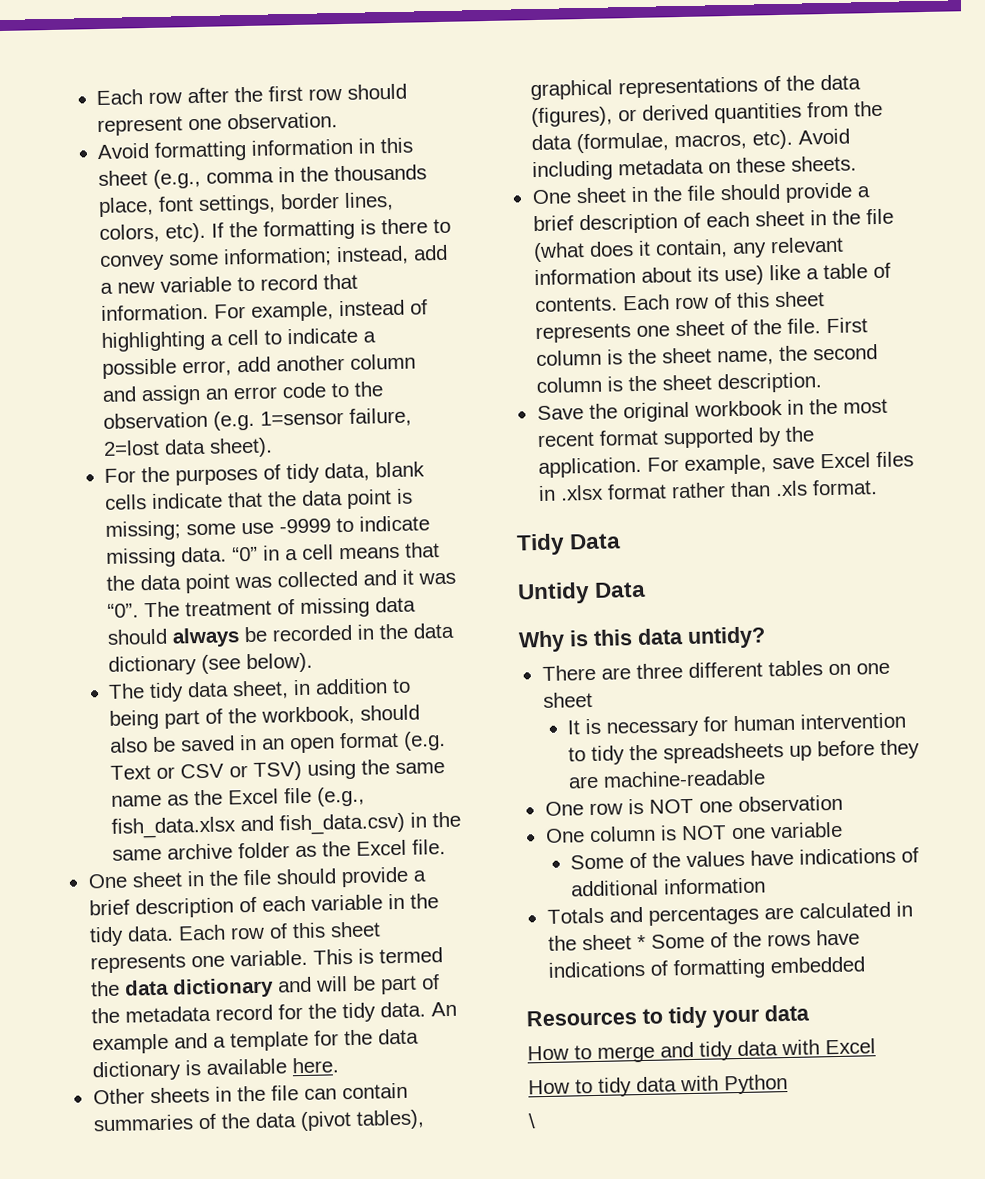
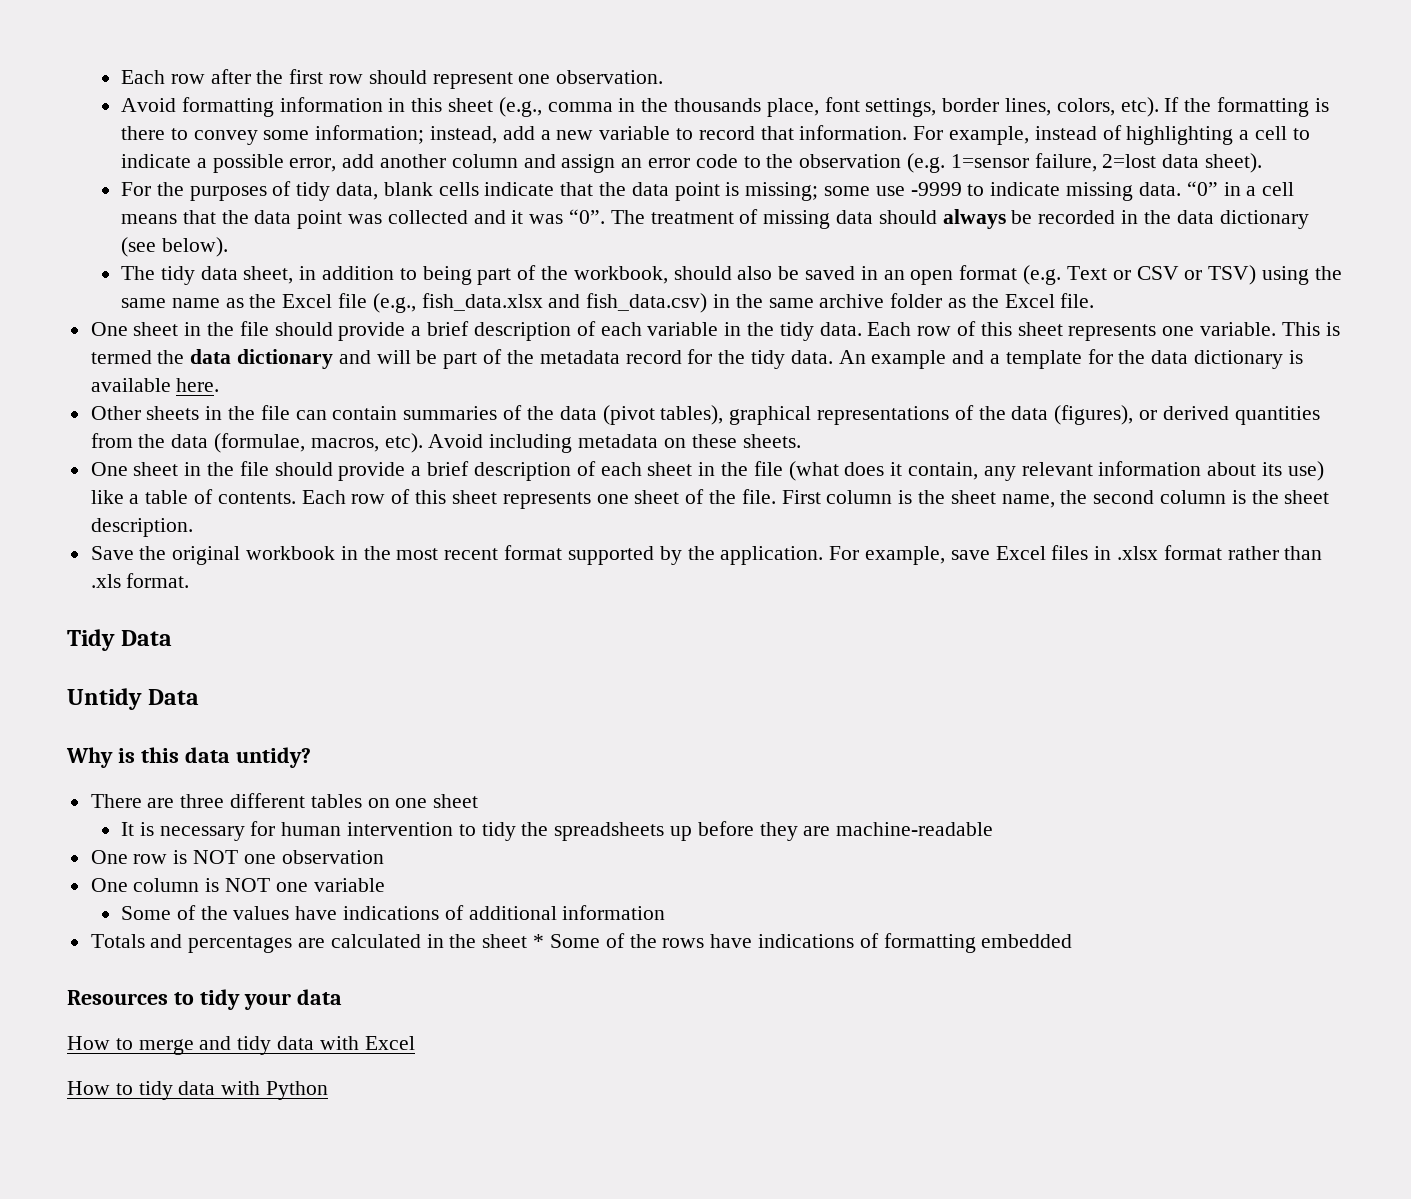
- \

